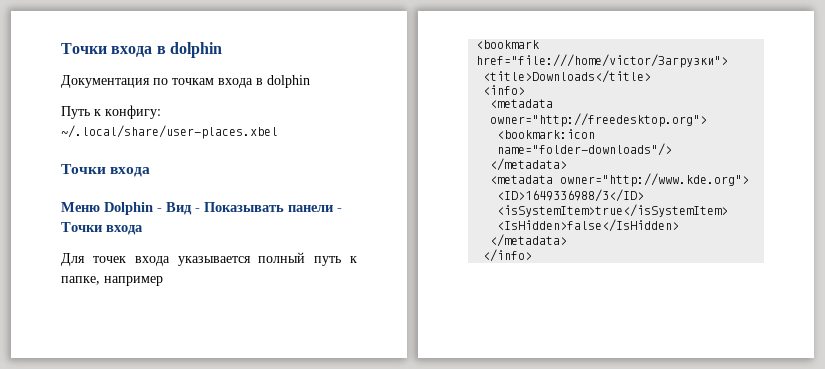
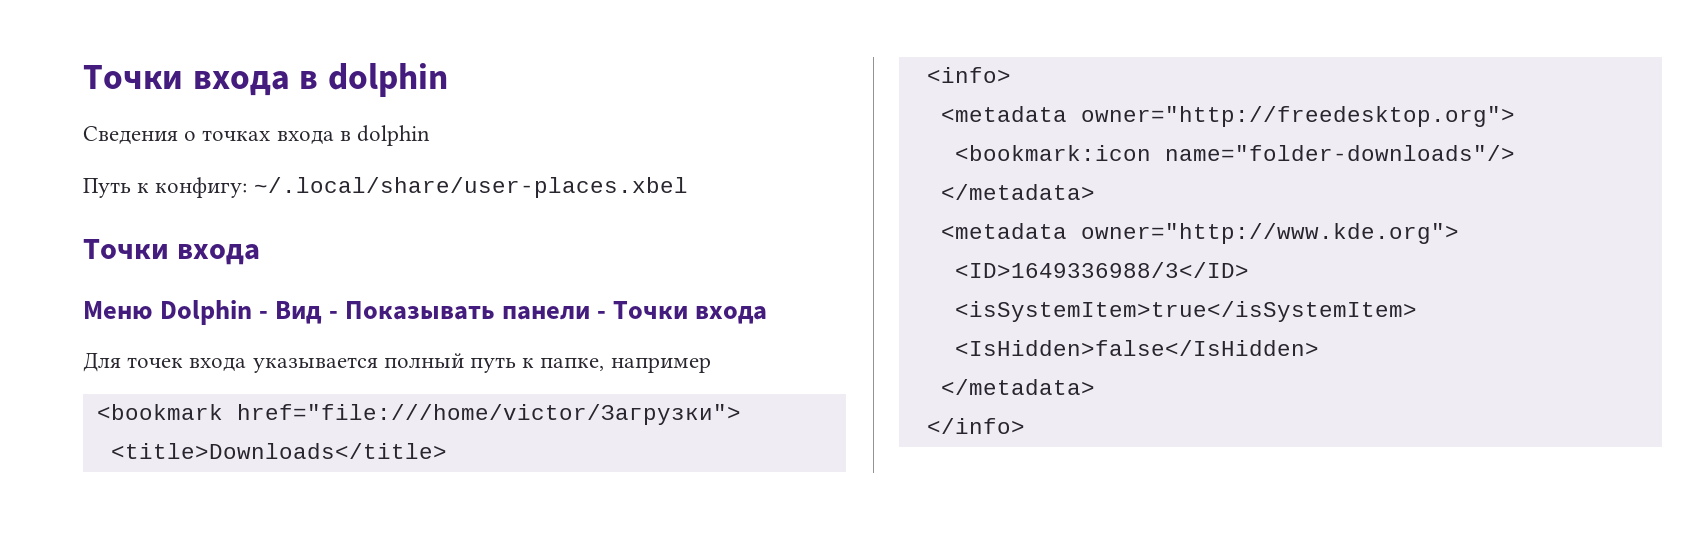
- Документация по точкам входа в dolphin
+ Сведения о точках входа в dolphin

